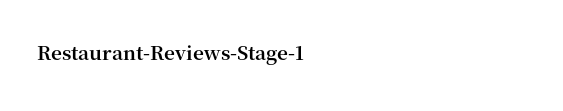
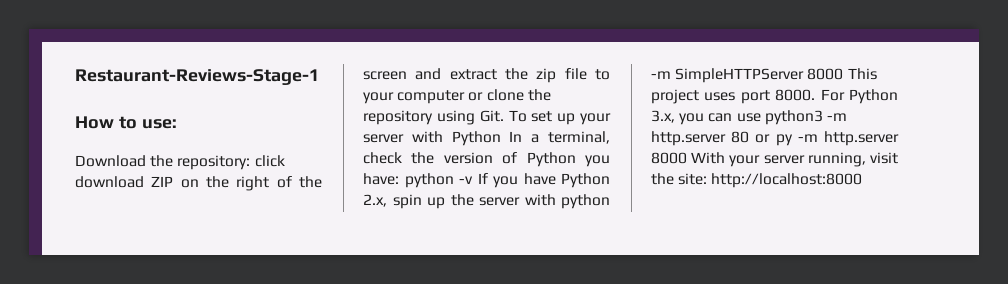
+ How to use:
+ Download the repository: click download ZIP on the right of the screen and extract the zip file to your computer or clone the repository using Git. To set up your server with Python In a terminal, check the version of Python you have: python -v If you have Python 2.x, spin up the server with python -m SimpleHTTPServer 8000 This project uses port 8000. For Python 3.x, you can use python3 -m http.server 80 or py -m http.server 8000 With your server running, visit the site: http://localhost:8000

